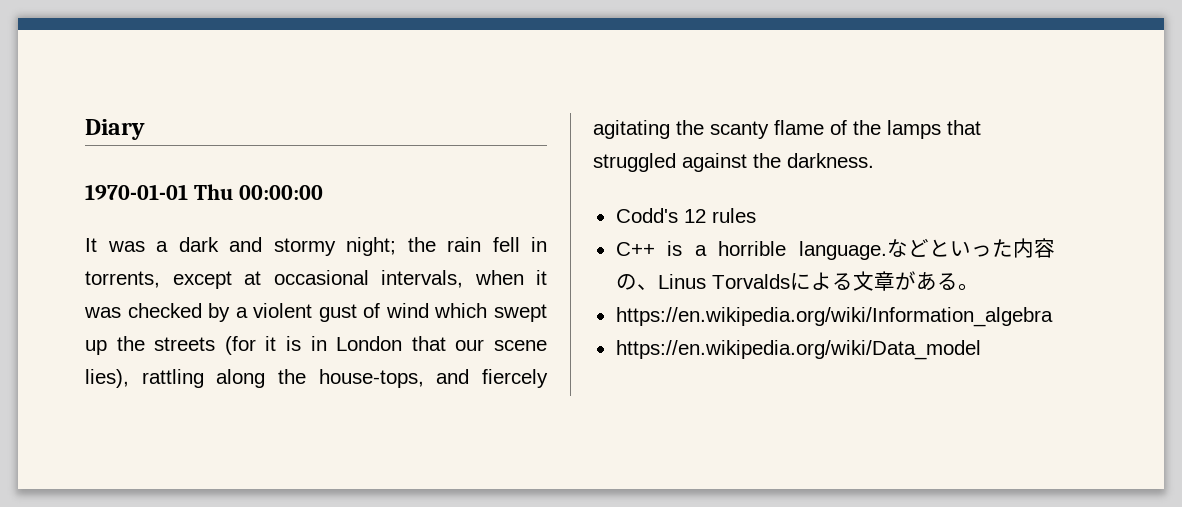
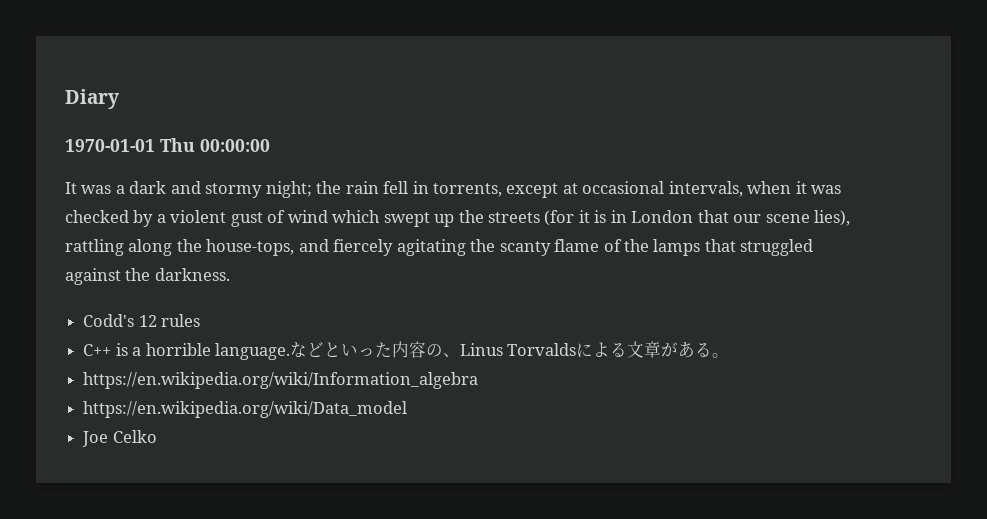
+ Joe Celko

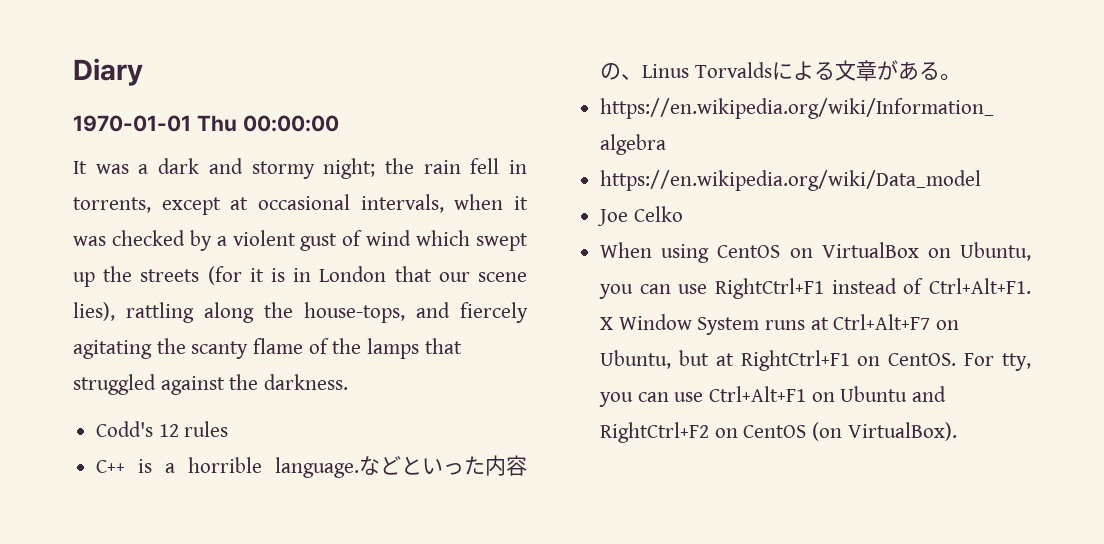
+ When using CentOS on VirtualBox on Ubuntu, you can use RightCtrl+F1 instead of Ctrl+Alt+F1. X Window System runs at Ctrl+Alt+F7 on Ubuntu, but at RightCtrl+F1 on CentOS. For tty, you can use Ctrl+Alt+F1 on Ubuntu and RightCtrl+F2 on CentOS (on VirtualBox).

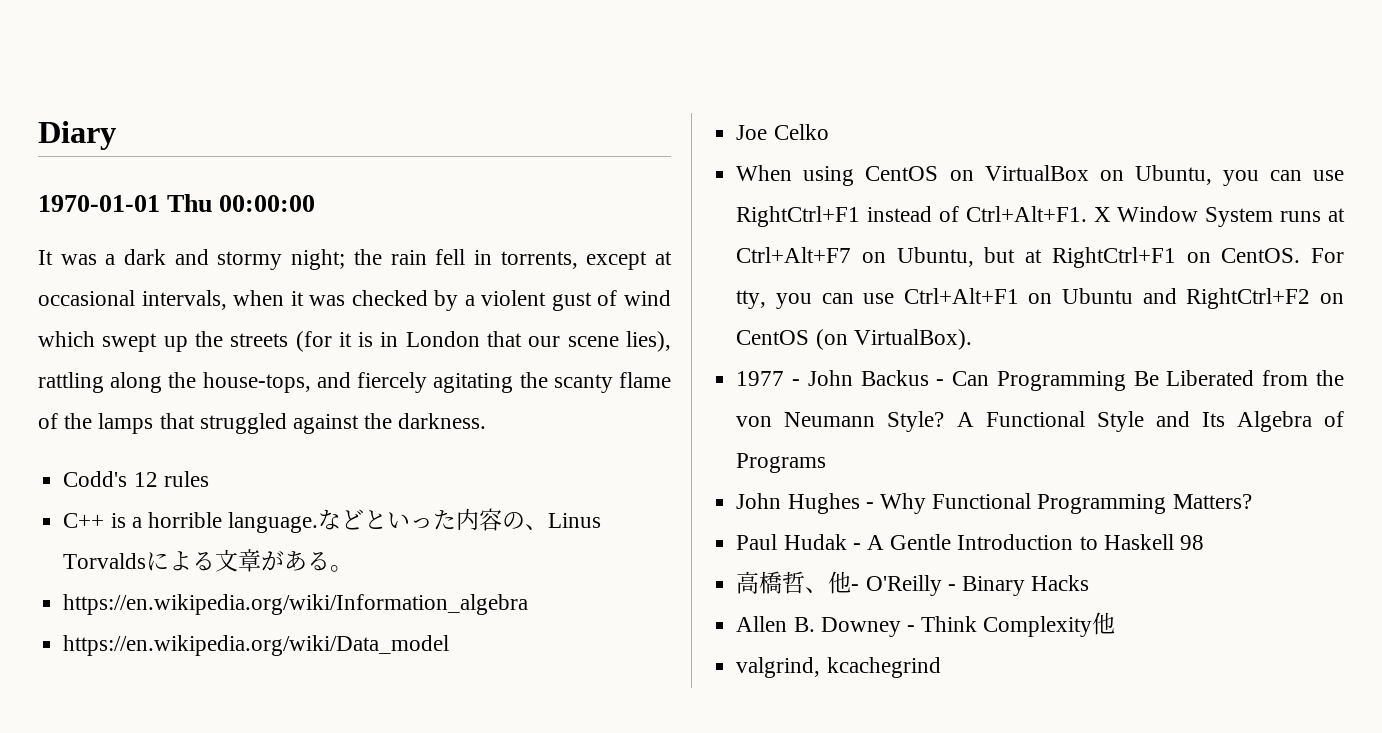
+ 1977 - John Backus - Can Programming Be Liberated from the von Neumann Style? A Functional Style and Its Algebra of Programs
+ John Hughes - Why Functional Programming Matters?
+ Paul Hudak - A Gentle Introduction to Haskell 98
+ 高橋哲、他- O'Reilly - Binary Hacks
+ Allen B. Downey - Think Complexity他
+ valgrind, kcachegrind

